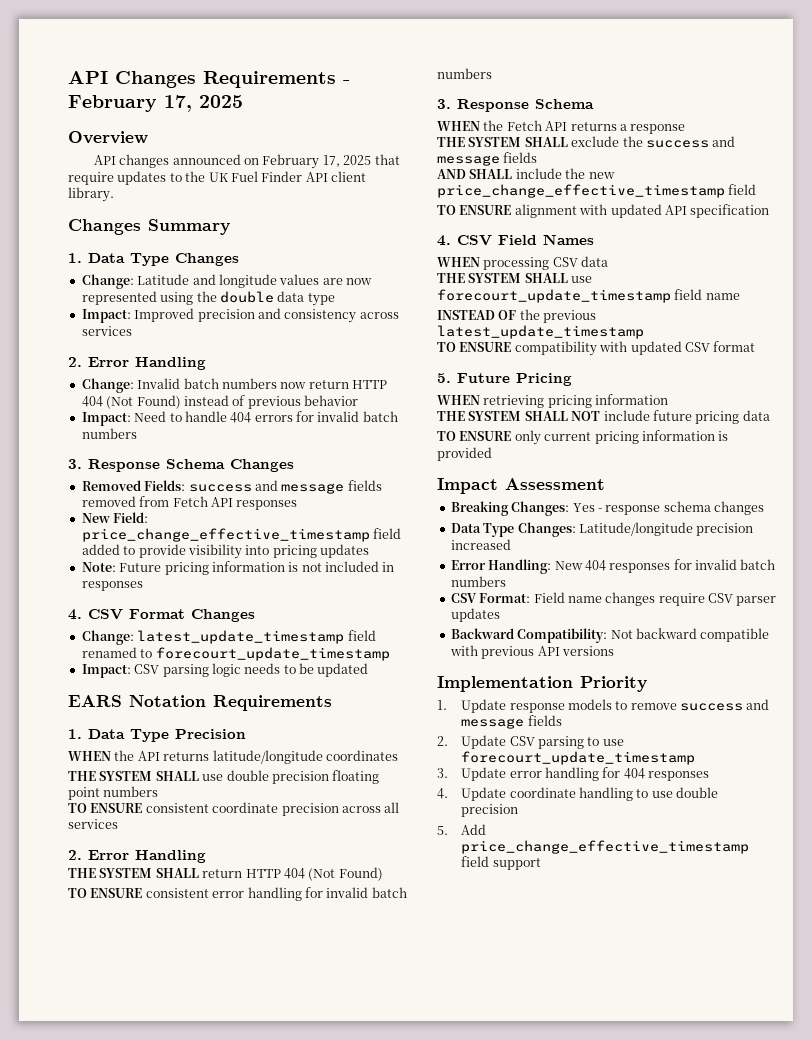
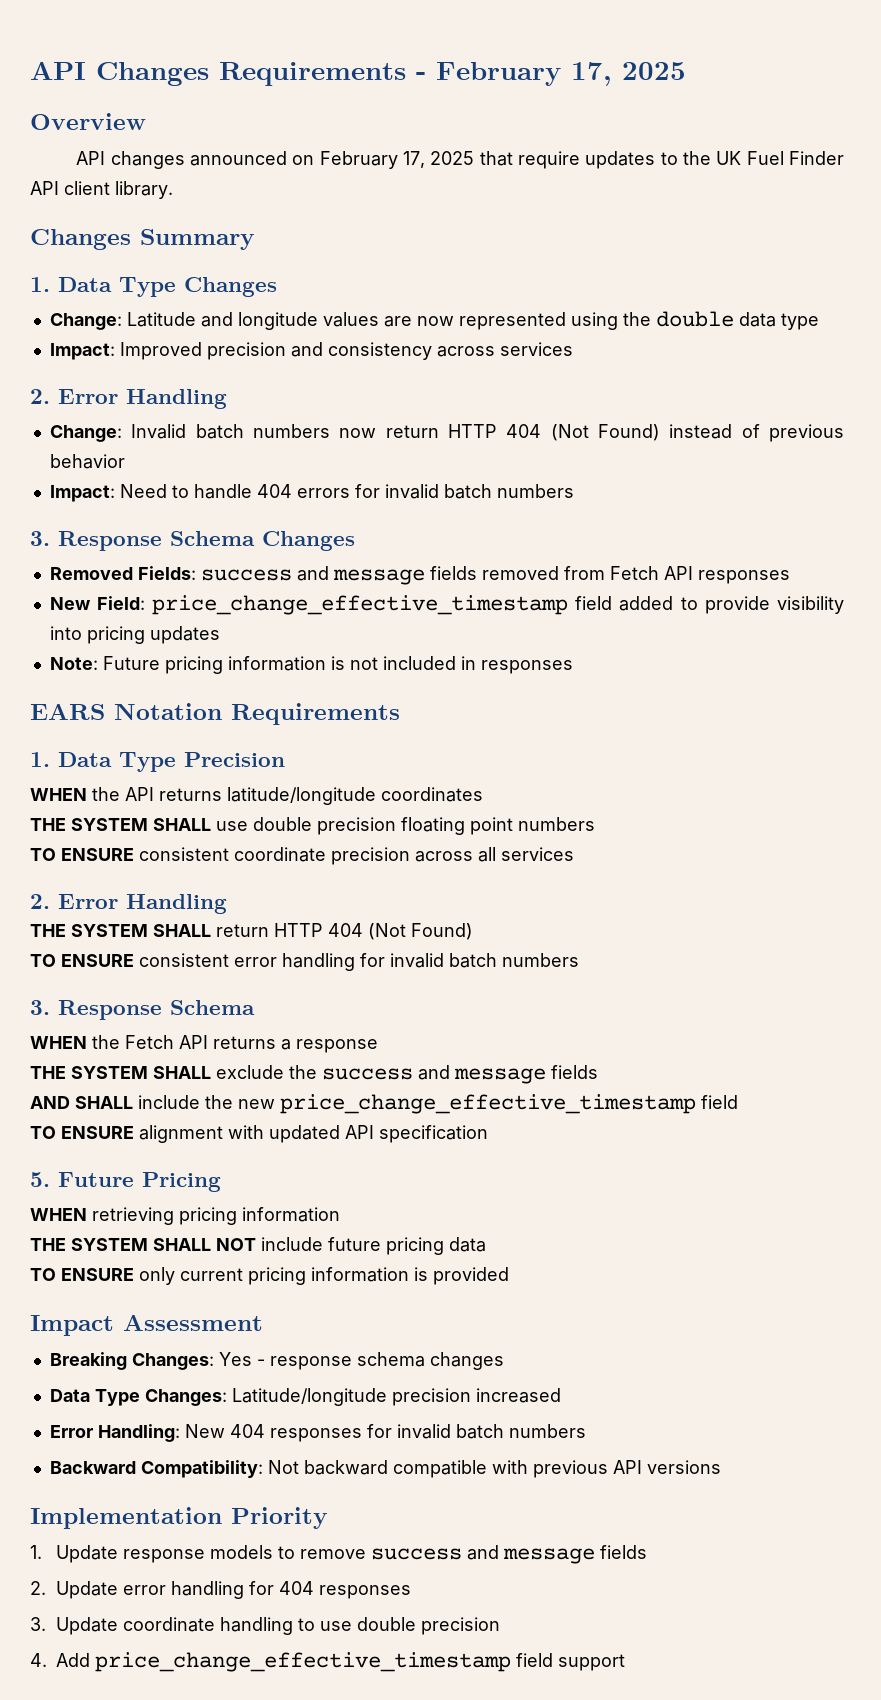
- 4. CSV Format Changes
- Change: latest_update_timestamp field renamed to forecourt_update_timestamp
- Impact: CSV parsing logic needs to be updated
- 4. CSV Field Names
- WHEN processing CSV data
- THE SYSTEM SHALL use forecourt_update_timestamp field name
- INSTEAD OF the previous latest_update_timestamp
- TO ENSURE compatibility with updated CSV format
- CSV Format: Field name changes require CSV parser updates
- 2. Update CSV parsing to use forecourt_update_timestamp
- 3. Update error handling for 404 responses
+ 2. Update error handling for 404 responses
- 4. Update coordinate handling to use double precision
+ 3. Update coordinate handling to use double precision
- 5. Add price_change_effective_timestamp field support
+ 4. Add price_change_effective_timestamp field support

